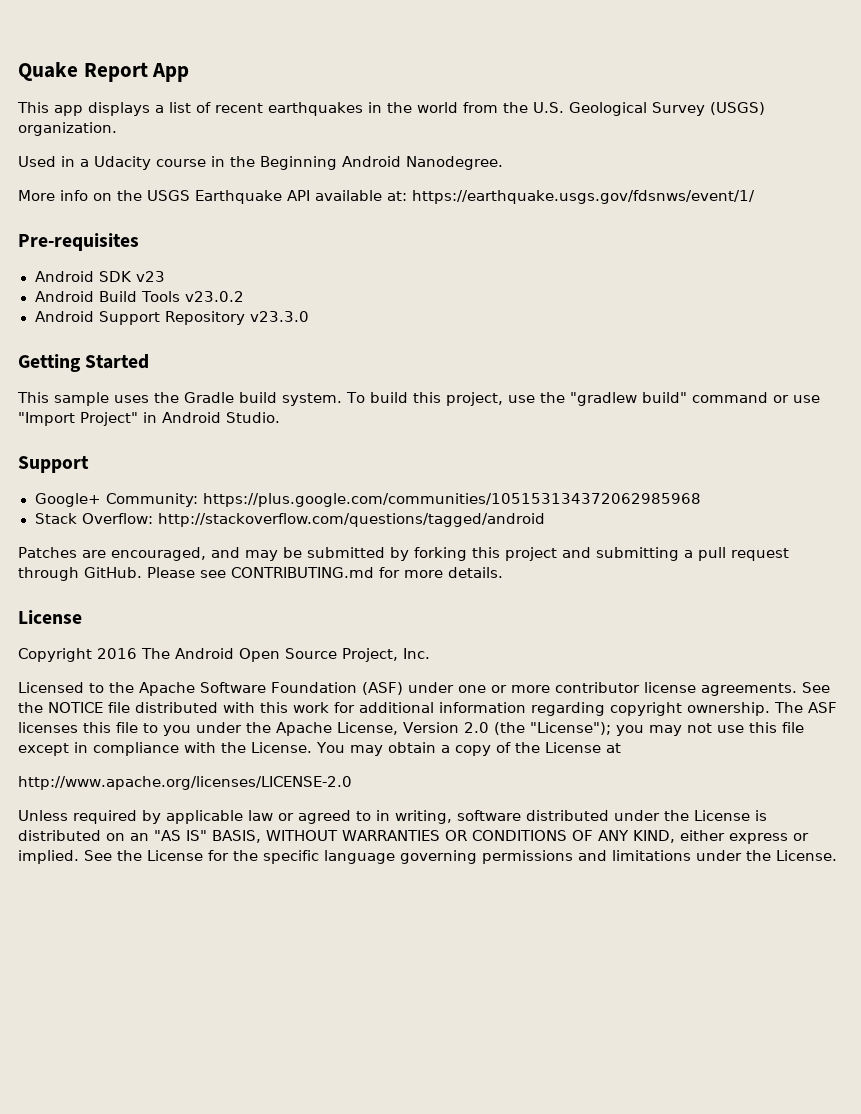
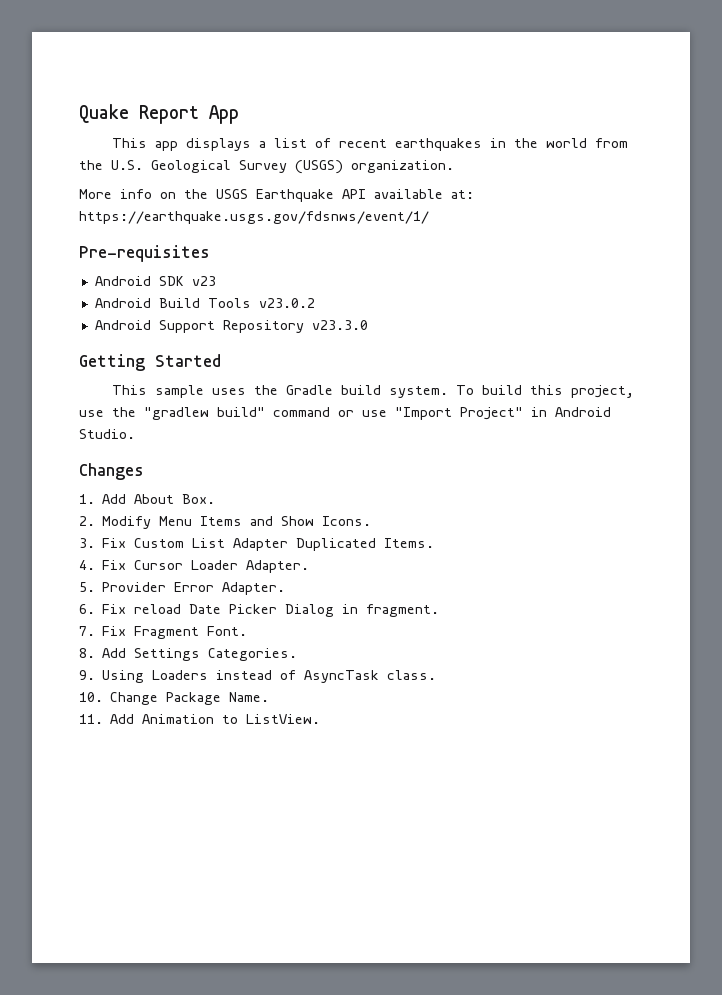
- Used in a Udacity course in the Beginning Android Nanodegree.
  To build this project, use the "gradlew build" command or use "Import Project" in Android Studio.
- Support
- Google+ Community: https://plus.google.com/communities/105153134372062985968
- Stack Overflow: http://stackoverflow.com/questions/tagged/android
- Patches are encouraged, and may be submitted by forking this project and submitting a pull request through GitHub. Please see CONTRIBUTING.md for more details.
- License
- Copyright 2016 The Android Open Source Project, Inc.
- Licensed to the Apache Software Foundation (ASF) under one or more contributor license agreements. See the NOTICE file distributed with this work for additional information regarding copyright ownership. The ASF licenses this file to you under the Apache License, Version 2.0 (the "License"); you may not use this file except in compliance with the License. You may obtain a copy of the License at
- http://www.apache.org/licenses/LICENSE-2.0
- Unless required by applicable law or agreed to in writing, software distributed under the License is distributed on an "AS IS" BASIS, WITHOUT WARRANTIES OR CONDITIONS OF ANY KIND, either express or implied. See the License for the specific language governing permissions and limitations under the License.
+ Changes
+ 1. Add About Box.
+ 2. Modify Menu Items and Show Icons.
+ 3. Fix Custom List Adapter Duplicated Items.
+ 4. Fix Cursor Loader Adapter.
+ 5. Provider Error Adapter.
+ 6. Fix reload Date Picker Dialog in fragment.
+ 7. Fix Fragment Font.
+ 8. Add Settings Categories.
+ 9. Using Loaders instead of AsyncTask class.
+ 10. Change Package Name.
+ 11. Add Animation to ListView.

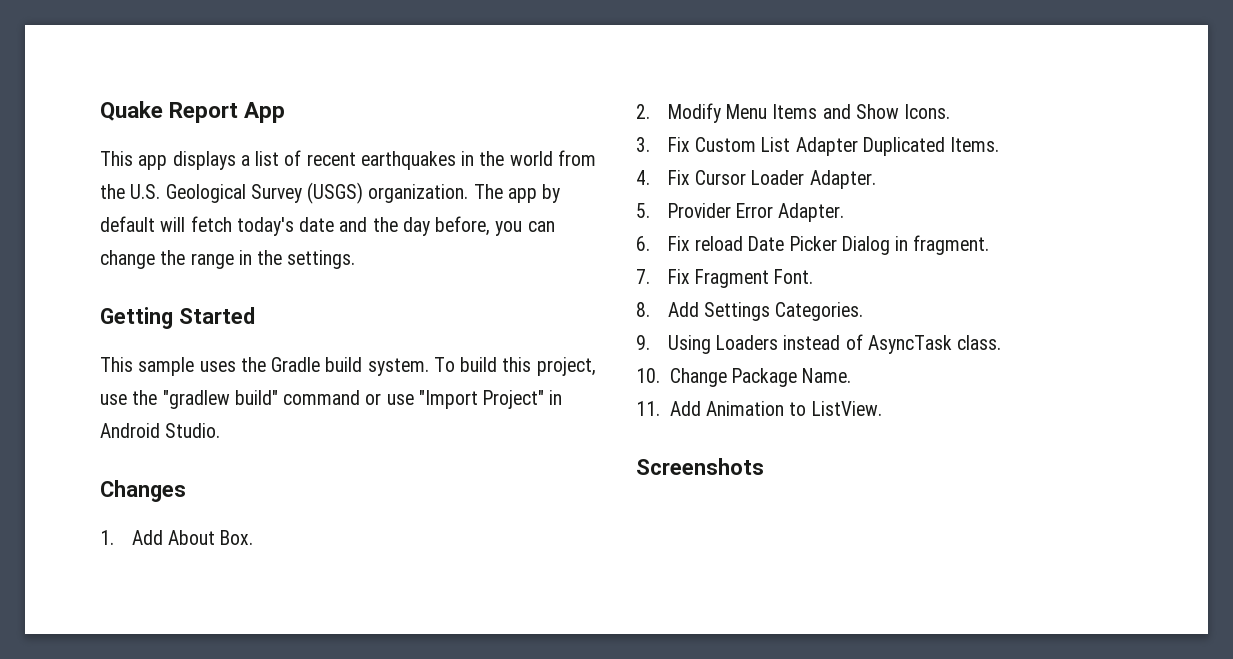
- This app displays a list of recent earthquakes in the world from the U.S. Geological Survey (USGS) organization.
- More info on the USGS Earthquake API available at: https://earthquake.usgs.gov/fdsnws/event/1/
- Pre-requisites
- Android SDK v23
- Android Build Tools v23.0.2
- Android Support Repository v23.3.0
+ This app displays a list of recent earthquakes in the world from the U.S. Geological Survey (USGS) organization. The app by default will fetch today's date and the day before, you can change the range in the settings.
+ Screenshots

